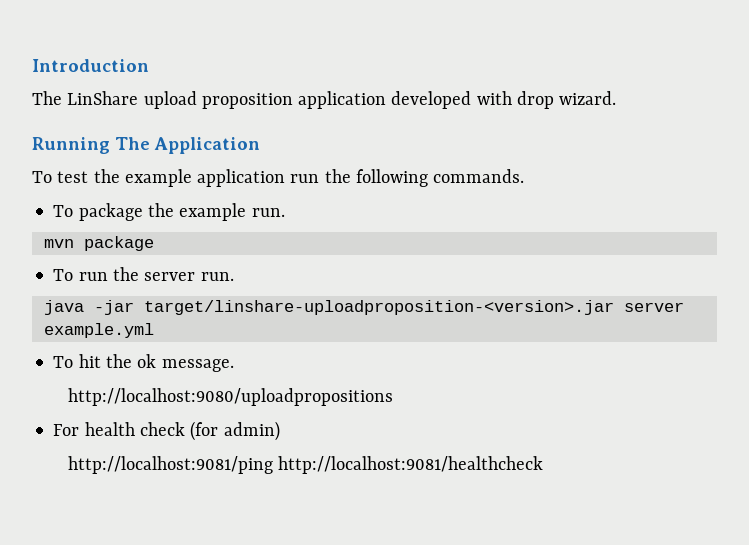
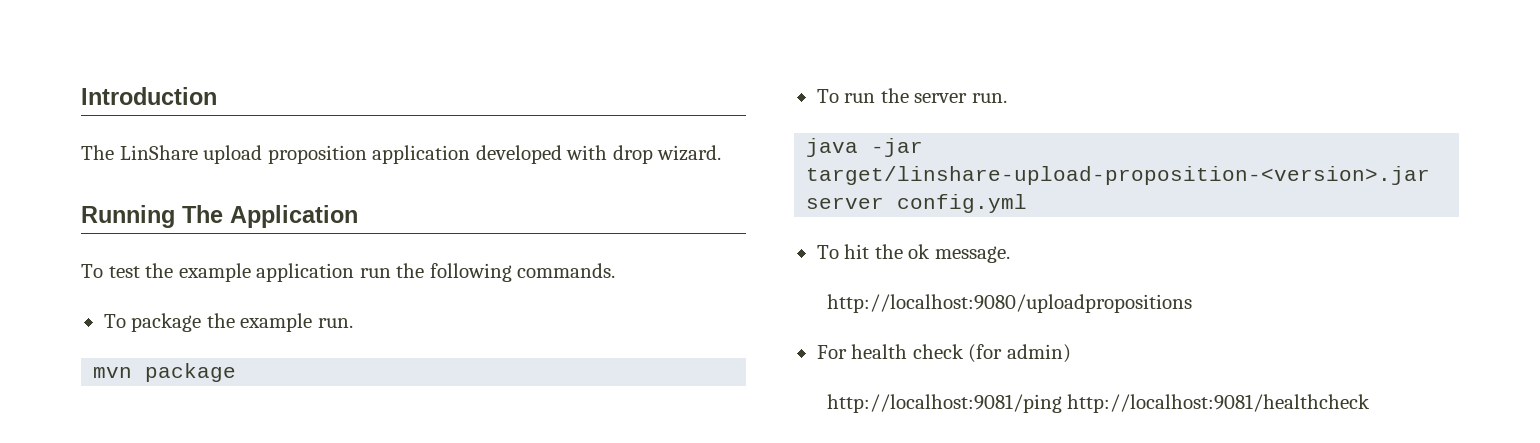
- java -jar target/linshare-uploadproposition-<version>.jar server example.yml
+ java -jar target/linshare-upload-proposition-<version>.jar server config.yml

